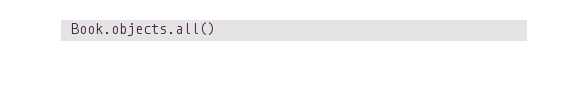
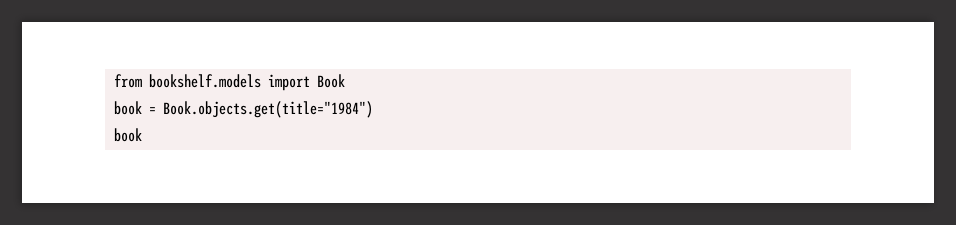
- Book.objects.all()
+ from bookshelf.models import Book
+ book = Book.objects.get(title="1984")
+ book

